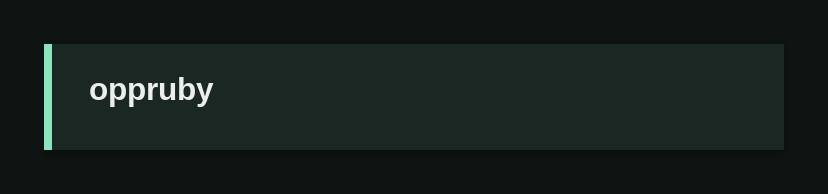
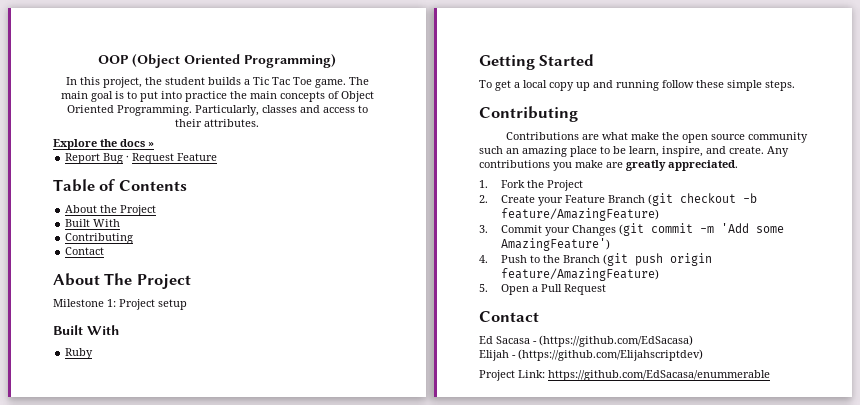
- oppruby
+ OOP (Object Oriented Programming)
+ In this project, the student builds a Tic Tac Toe game. The main goal is to put into practice the main concepts of Object Oriented Programming. Particularly, classes and access to their attributes.
+ Explore the docs »
+ Report Bug · Request Feature
+ Table of Contents
+ About the Project
+ Built With
+ Contributing
+ Contact
+ About The Project
+ Milestone 1: Project setup
+ Built With
+ Ruby
+ Getting Started
+ To get a local copy up and running follow these simple steps.
+ Contributing
+ Contributions are what make the open source community such an amazing place to be learn, inspire, and create. Any contributions you make are greatly appreciated.
+ 1. Fork the Project
+ 2. Create your Feature Branch (git checkout -b feature/AmazingFeature)
+ 3. Commit your Changes (git commit -m 'Add some AmazingFeature')
+ 4. Push to the Branch (git push origin feature/AmazingFeature)
+ 5. Open a Pull Request
+ Contact
+ Ed Sacasa - (https://github.com/EdSacasa)
+ Elijah - (https://github.com/Elijahscriptdev)
+ Project Link: https://github.com/EdSacasa/enummerable

